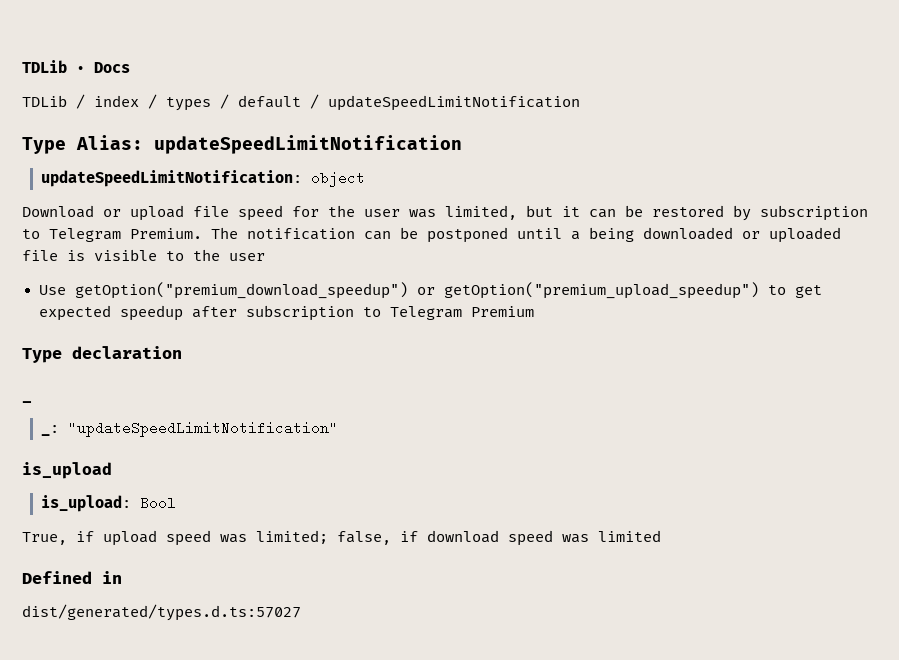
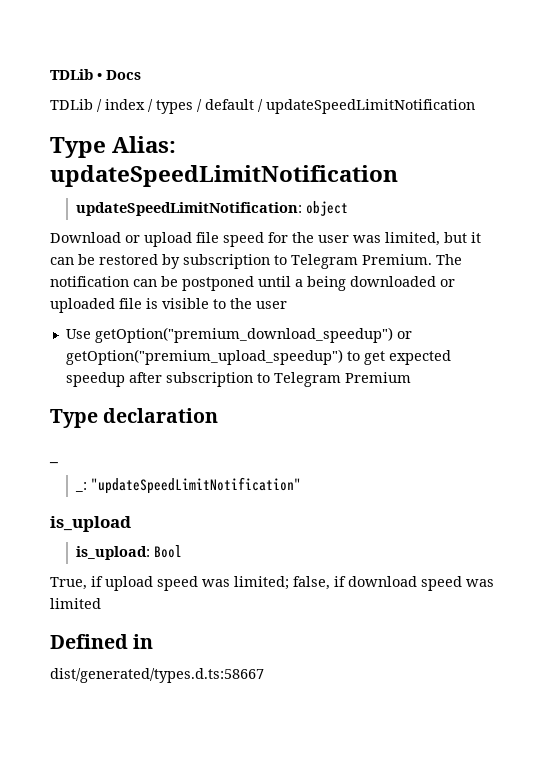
- dist/generated/types.d.ts:57027
+ dist/generated/types.d.ts:58667

